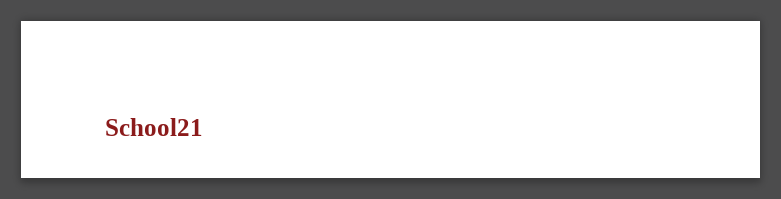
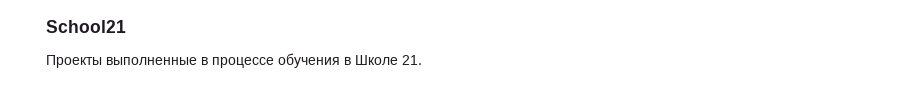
+ Проекты выполненные в процессе обучения в Школе 21.

